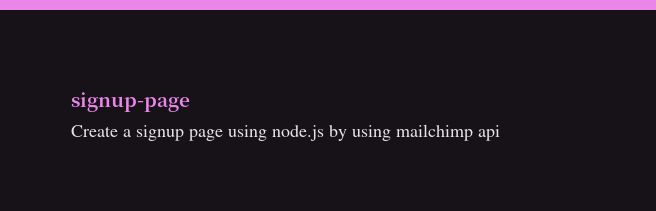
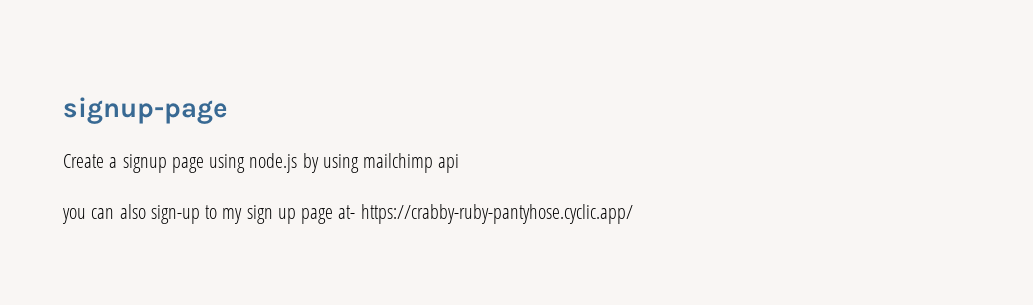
+ you can also sign-up to my sign up page at- https://crabby-ruby-pantyhose.cyclic.app/

